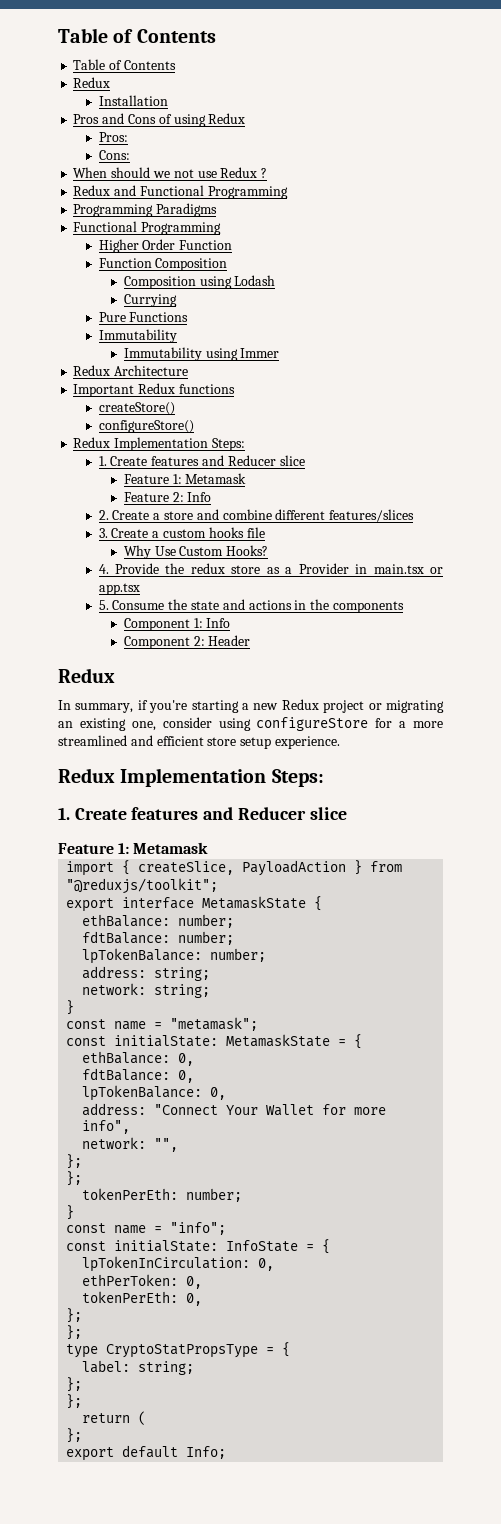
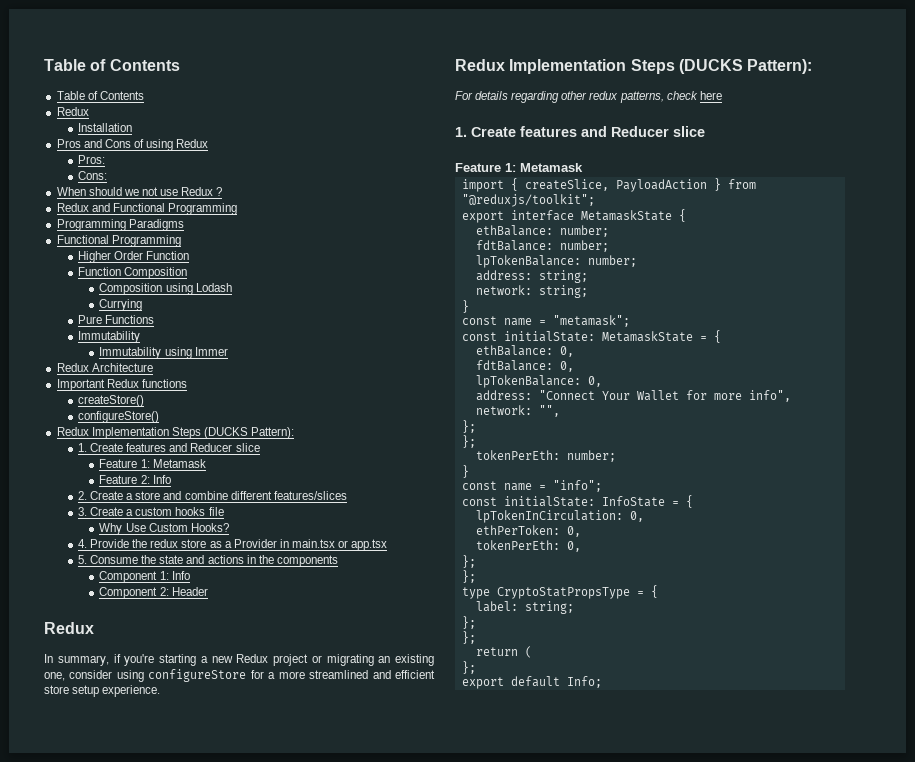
  configureStore()
- Redux Implementation Steps:
+ Redux Implementation Steps (DUCKS Pattern):
  In summary, if you're starting a new Redux project or migrating an existing one, consider using configureStore for a more streamlined and efficient store setup experience.
- Redux Implementation Steps:
+ Redux Implementation Steps (DUCKS Pattern):
+ For details regarding other redux patterns, check here

